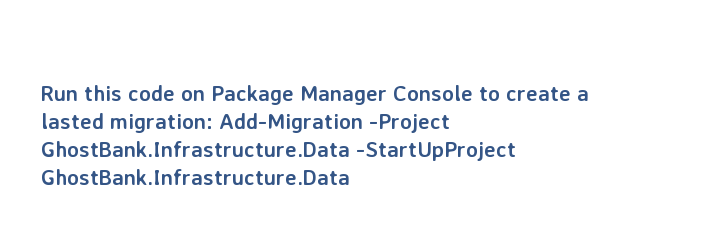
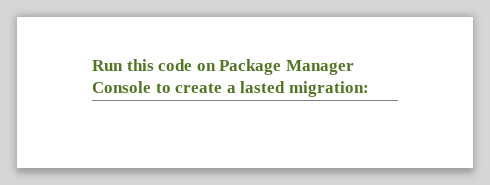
- Run this code on Package Manager Console to create a lasted migration: Add-Migration -Project GhostBank.Infrastructure.Data -StartUpProject GhostBank.Infrastructure.Data
+ Run this code on Package Manager Console to create a lasted migration:

